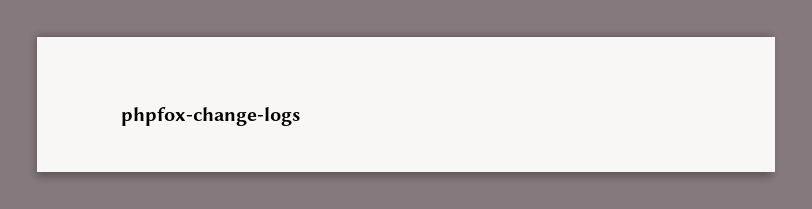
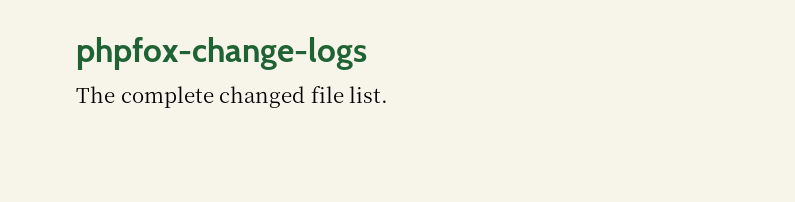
+ The complete changed file list.

